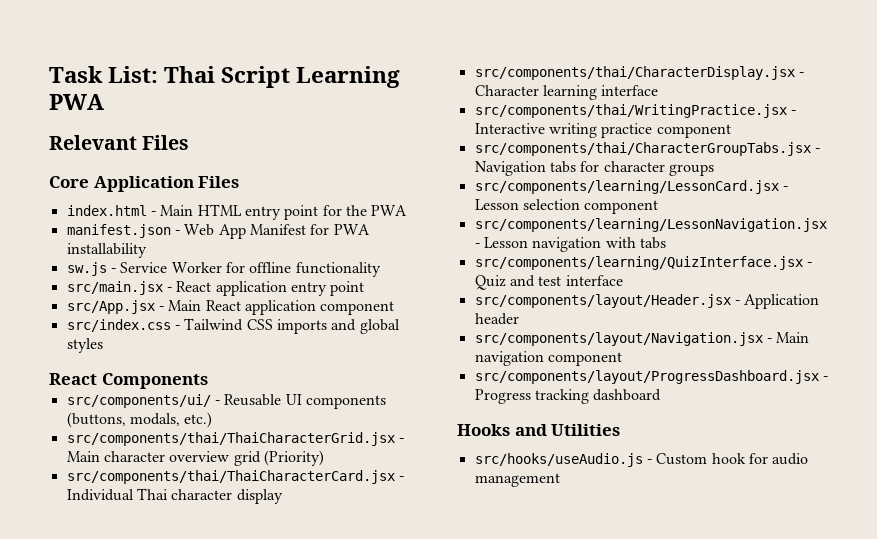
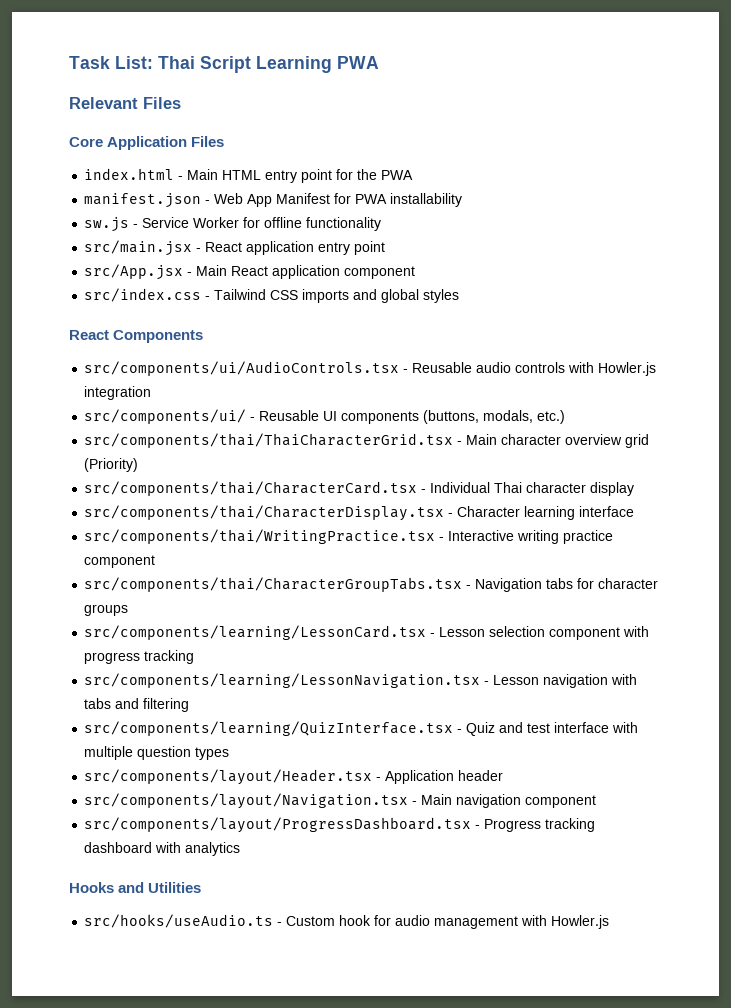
+ src/components/ui/AudioControls.tsx - Reusable audio controls with Howler.js integration
- src/components/thai/ThaiCharacterGrid.jsx - Main character overview grid (Priority)
+ src/components/thai/ThaiCharacterGrid.tsx - Main character overview grid (Priority)
- src/components/thai/ThaiCharacterCard.jsx - Individual Thai character display
+ src/components/thai/CharacterCard.tsx - Individual Thai character display
- src/components/thai/CharacterDisplay.jsx - Character learning interface
+ src/components/thai/CharacterDisplay.tsx - Character learning interface
- src/components/thai/WritingPractice.jsx - Interactive writing practice component
+ src/components/thai/WritingPractice.tsx - Interactive writing practice component
- src/components/thai/CharacterGroupTabs.jsx - Navigation tabs for character groups
+ src/components/thai/CharacterGroupTabs.tsx - Navigation tabs for character groups
- src/components/learning/LessonCard.jsx - Lesson selection component
- src/components/learning/LessonNavigation.jsx - Lesson navigation with tabs
- src/components/learning/QuizInterface.jsx - Quiz and test interface
- src/components/layout/Header.jsx - Application header
+ src/components/learning/LessonCard.tsx - Lesson selection component with progress tracking
+ src/components/learning/LessonNavigation.tsx - Lesson navigation with tabs and filtering
+ src/components/learning/QuizInterface.tsx - Quiz and test interface with multiple question types
+ src/components/layout/Header.tsx - Application header
- src/components/layout/Navigation.jsx - Main navigation component
+ src/components/layout/Navigation.tsx - Main navigation component
- src/components/layout/ProgressDashboard.jsx - Progress tracking dashboard
+ src/components/layout/ProgressDashboard.tsx - Progress tracking dashboard with analytics
- src/hooks/useAudio.js - Custom hook for audio management
+ src/hooks/useAudio.ts - Custom hook for audio management with Howler.js

